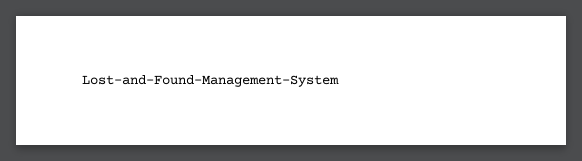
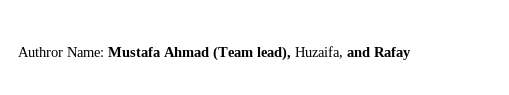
- Lost-and-Found-Management-System
+ Authror Name: Mustafa Ahmad (Team lead), Huzaifa, and Rafay

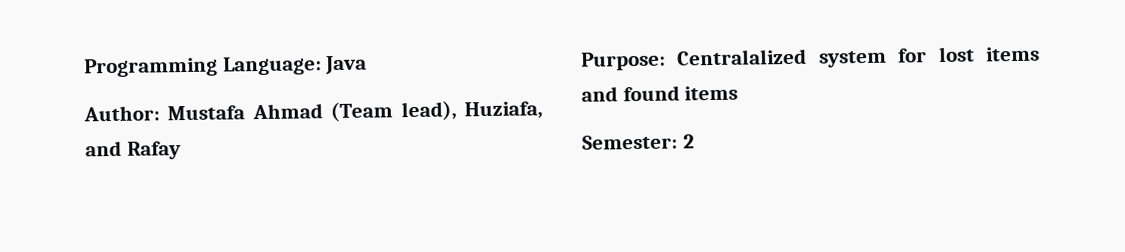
- Authror Name: Mustafa Ahmad (Team lead), Huzaifa, and Rafay
+ Programming Language: Java
+ Author: Mustafa Ahmad (Team lead), Huziafa, and Rafay
+ Purpose: Centralalized system for lost items and found items
+ Semester: 2

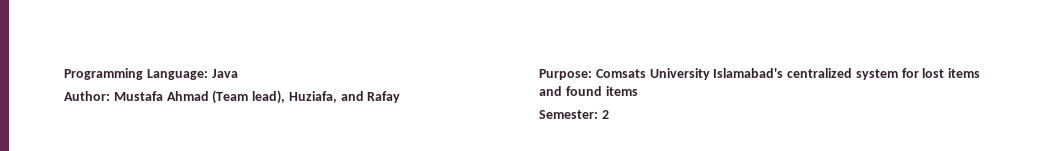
- Purpose: Centralalized system for lost items and found items
+ Purpose: Comsats University Islamabad's centralized system for lost items and found items

